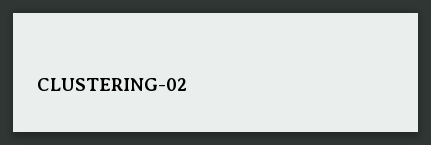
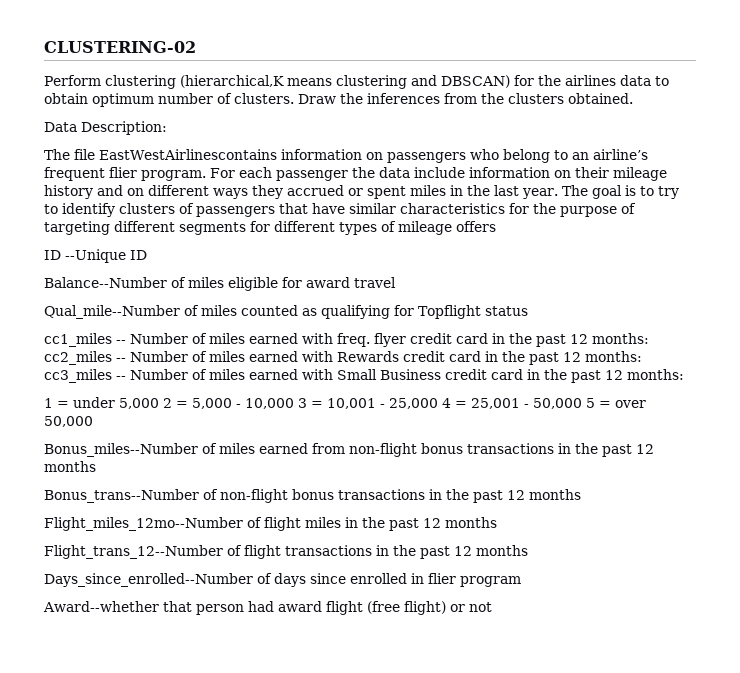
+ Perform clustering (hierarchical,K means clustering and DBSCAN) for the airlines data to obtain optimum number of clusters. Draw the inferences from the clusters obtained.
+ Data Description:
+ The file EastWestAirlinescontains information on passengers who belong to an airline’s frequent flier program. For each passenger the data include information on their mileage history and on different ways they accrued or spent miles in the last year. The goal is to try to identify clusters of passengers that have similar characteristics for the purpose of targeting different segments for different types of mileage offers
+ ID --Unique ID
+ Balance--Number of miles eligible for award travel
+ Qual_mile--Number of miles counted as qualifying for Topflight status
+ cc1_miles -- Number of miles earned with freq. flyer credit card in the past 12 months: cc2_miles -- Number of miles earned with Rewards credit card in the past 12 months: cc3_miles -- Number of miles earned with Small Business credit card in the past 12 months:
+ 1 = under 5,000 2 = 5,000 - 10,000 3 = 10,001 - 25,000 4 = 25,001 - 50,000 5 = over 50,000
+ Bonus_miles--Number of miles earned from non-flight bonus transactions in the past 12 months
+ Bonus_trans--Number of non-flight bonus transactions in the past 12 months
+ Flight_miles_12mo--Number of flight miles in the past 12 months
+ Flight_trans_12--Number of flight transactions in the past 12 months
+ Days_since_enrolled--Number of days since enrolled in flier program
+ Award--whether that person had award flight (free flight) or not

